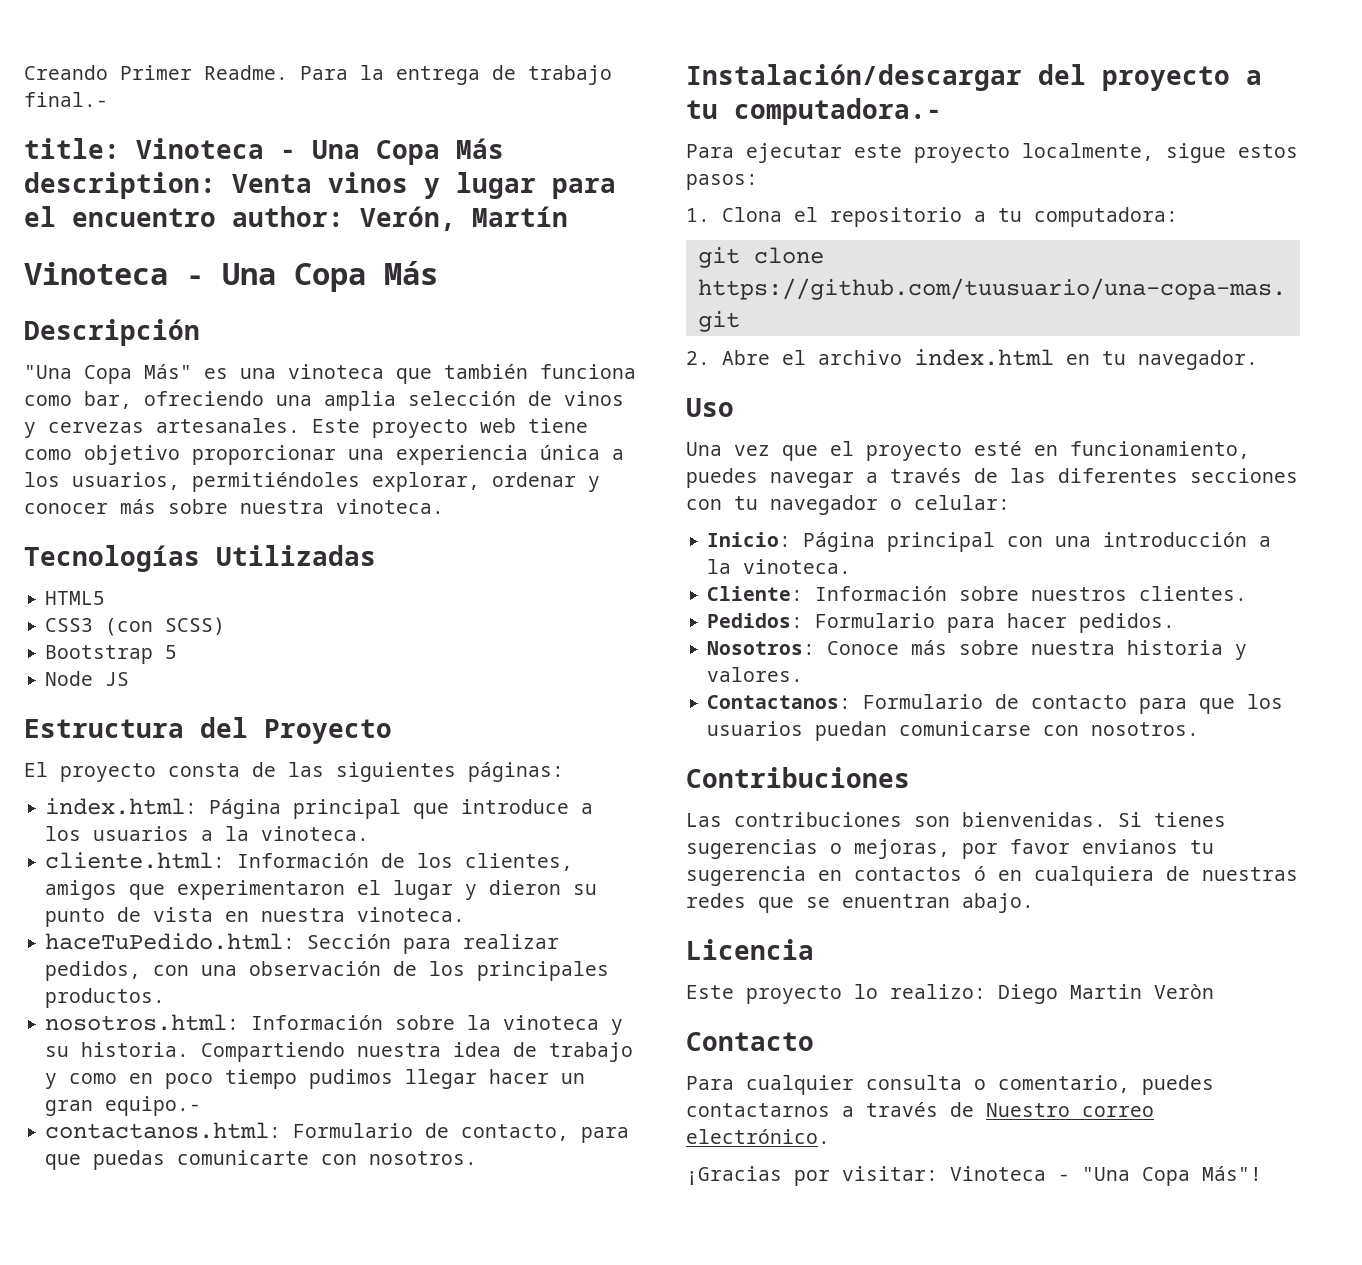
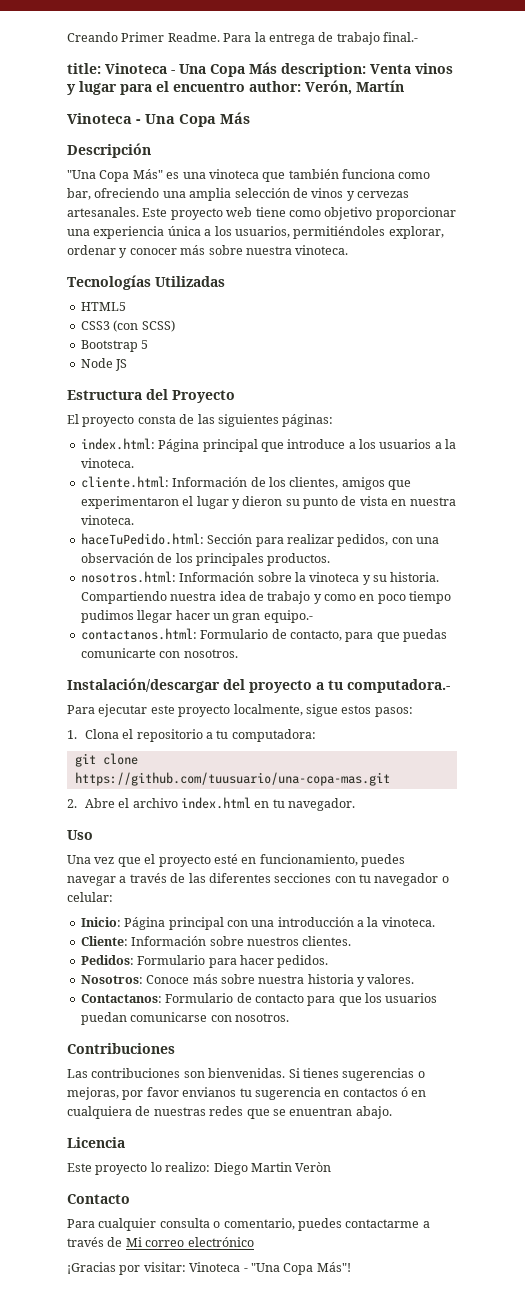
- Para cualquier consulta o comentario, puedes contactarnos a través de Nuestro correo electrónico.
+ Para cualquier consulta o comentario, puedes contactarme a través de Mi correo electrónico

